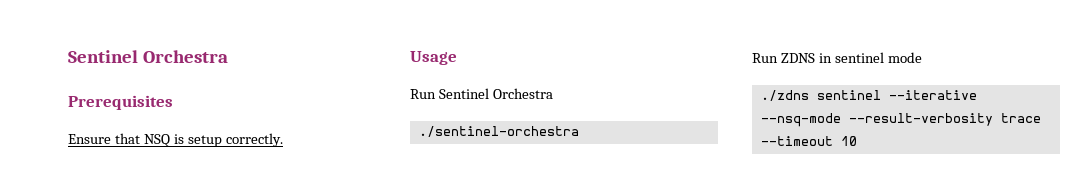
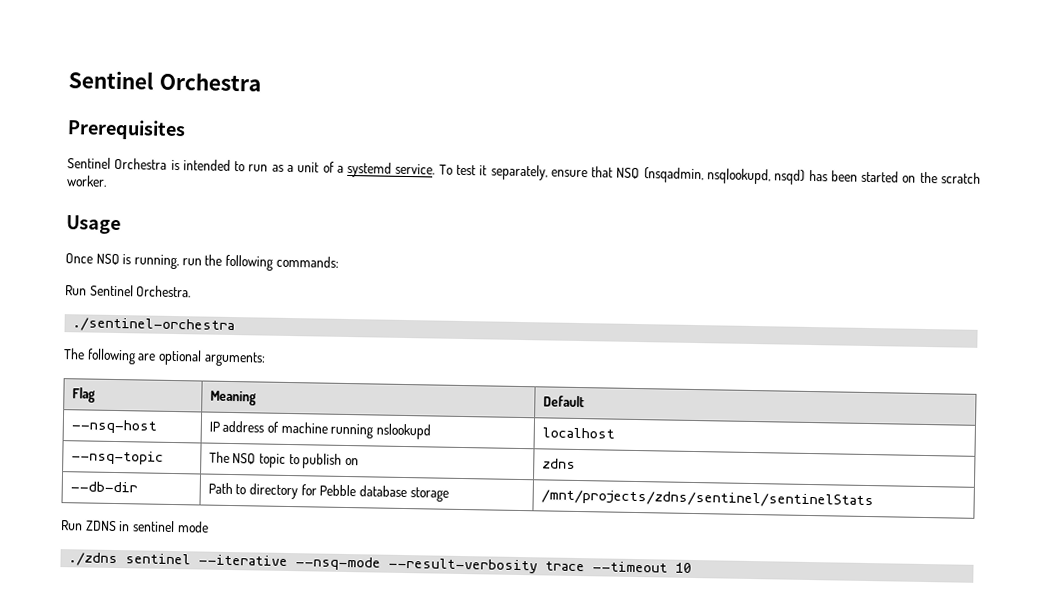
- Ensure that NSQ is setup correctly.
+ Sentinel Orchestra is intended to run as a unit of a systemd service. To test it separately, ensure that NSQ (nsqadmin, nsqlookupd, nsqd) has been started on the scratch worker.
  Usage
+ Once NSQ is running, run the following commands:
- Run Sentinel Orchestra
+ Run Sentinel Orchestra.
+ The following are optional arguments:
+ Flag | Meaning | Default
+ --nsq-host | IP address of machine running nslookupd | localhost
+ --nsq-topic | The NSQ topic to publish on | zdns
+ --db-dir | Path to directory for Pebble database storage | /mnt/projects/zdns/sentinel/sentinelStats

